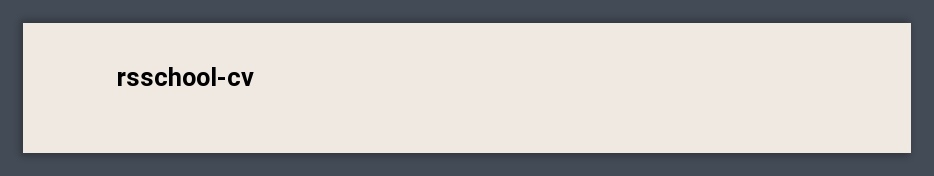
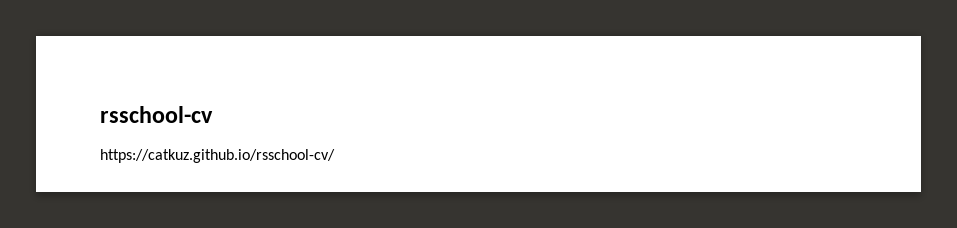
+ https://catkuz.github.io/rsschool-cv/

